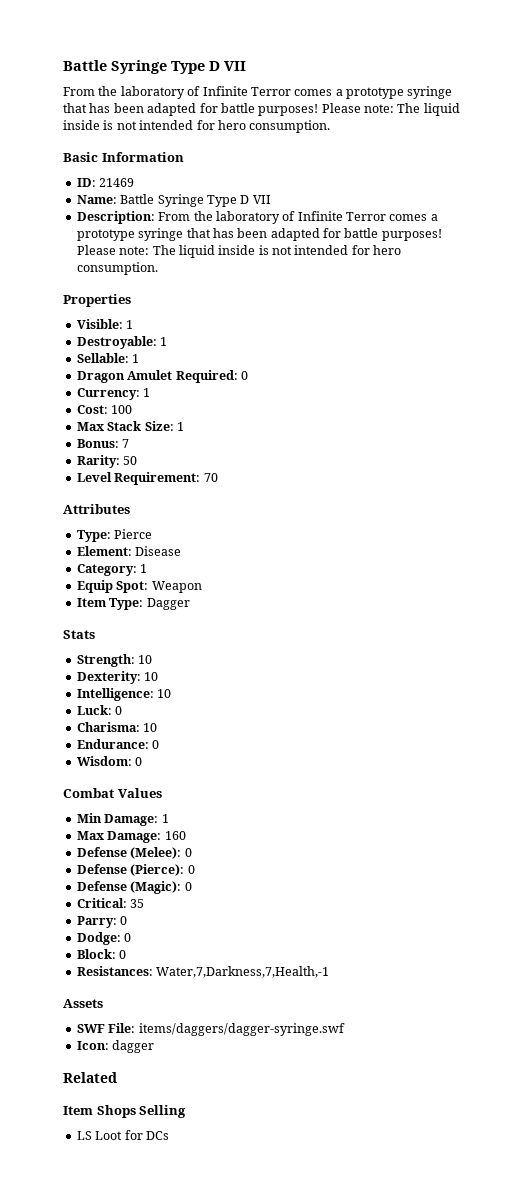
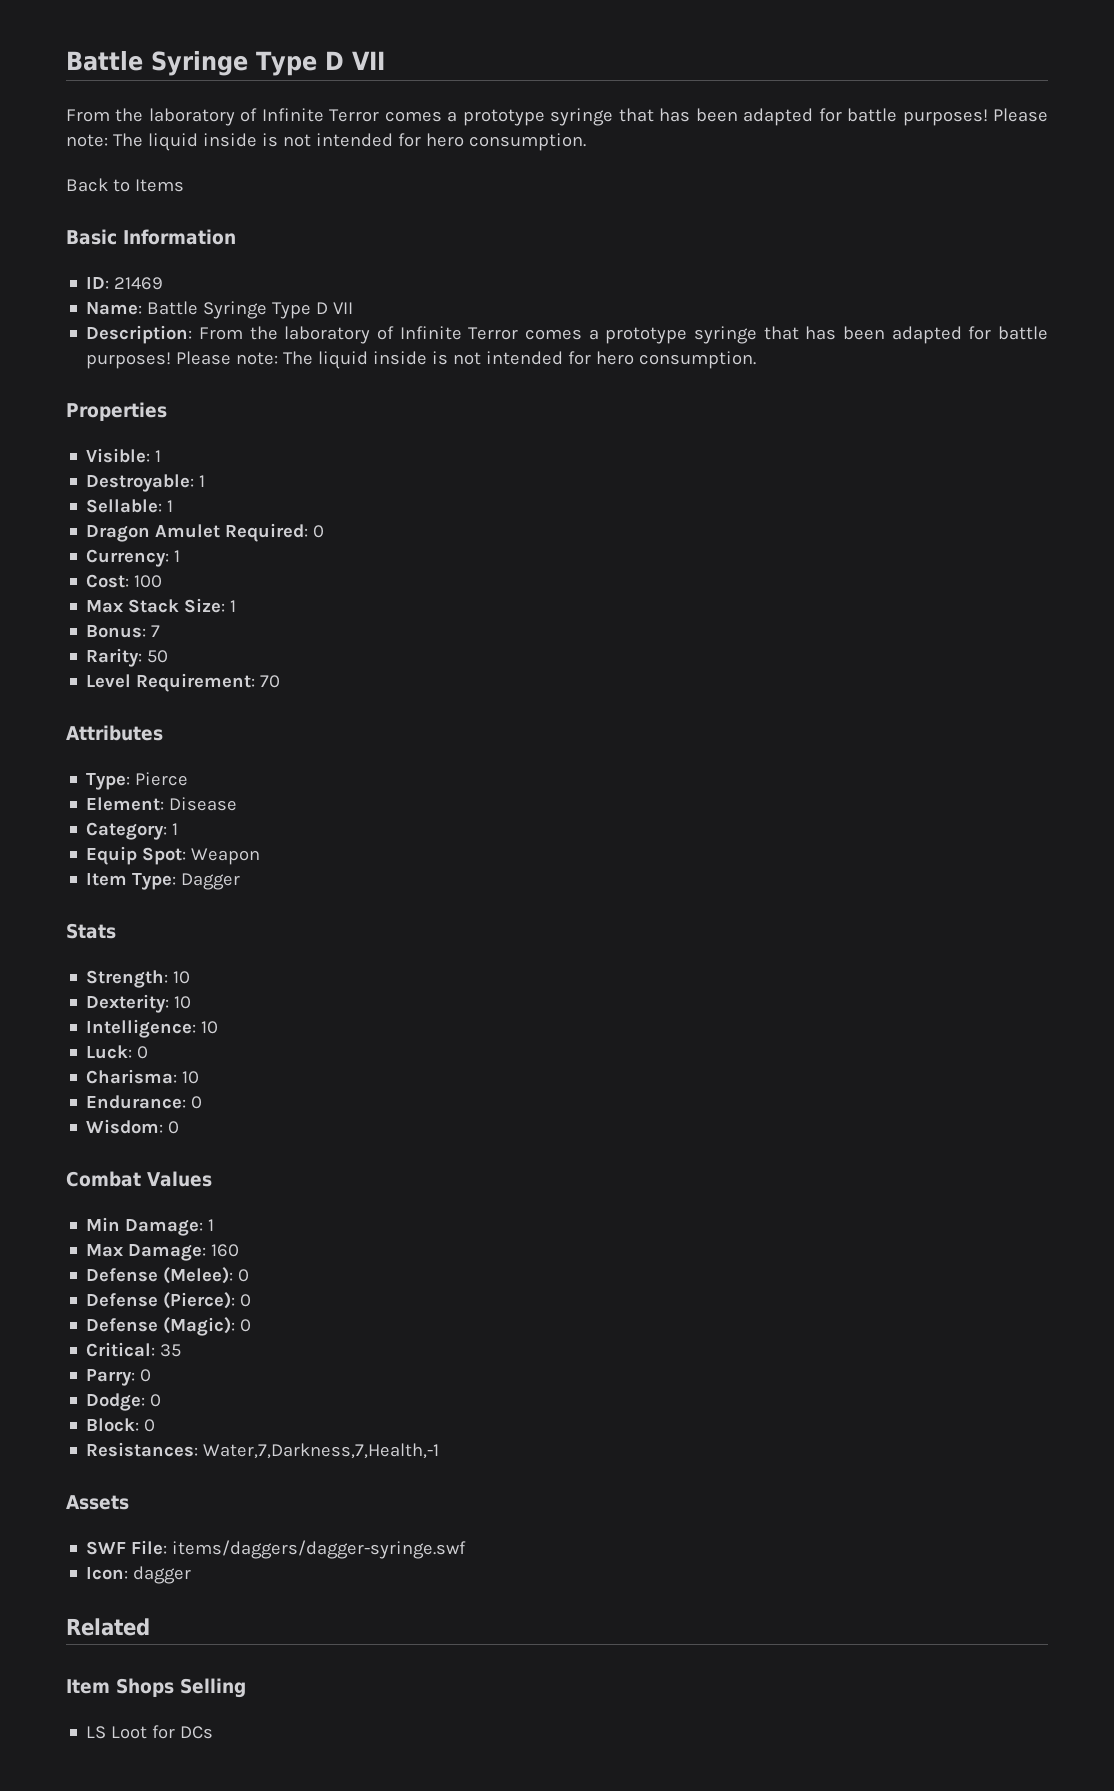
+ Back to Items

